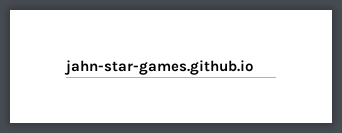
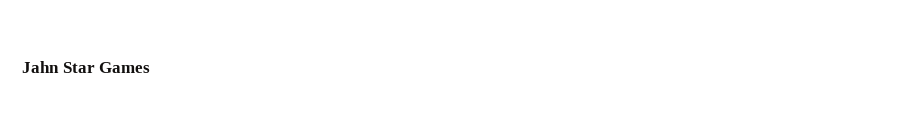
- jahn-star-games.github.io
+ Jahn Star Games

